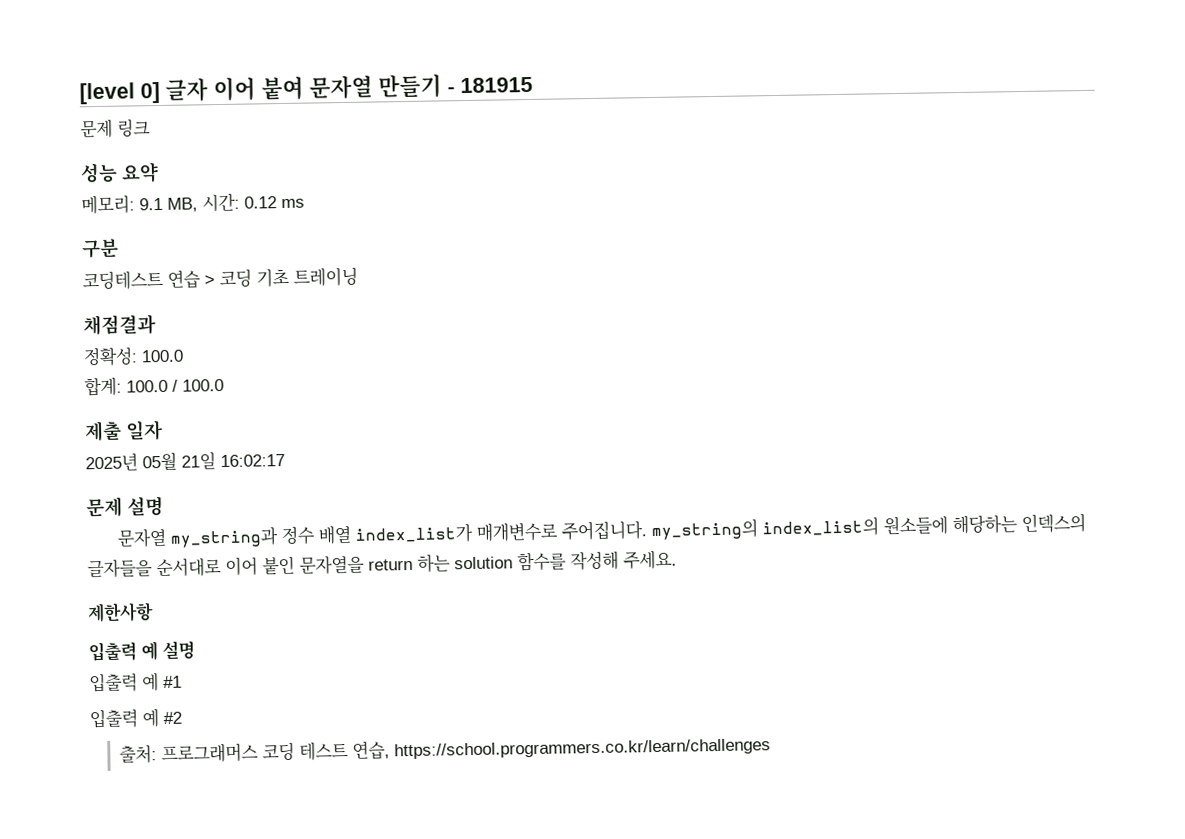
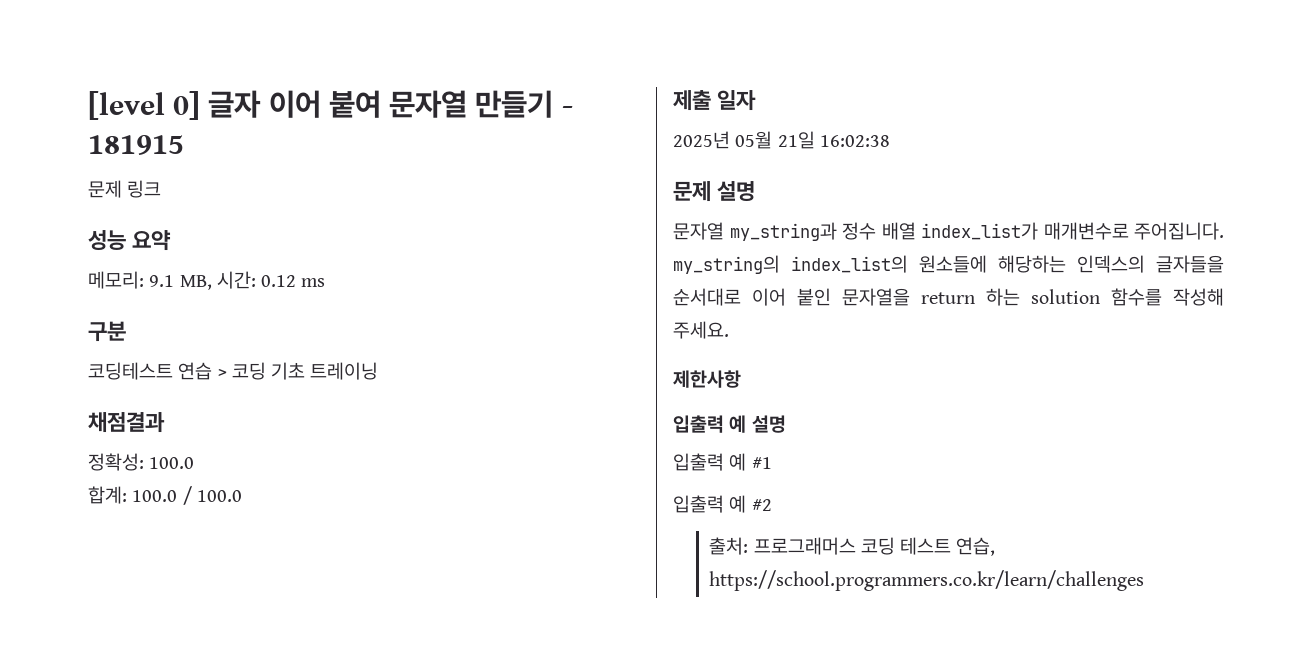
- 2025년 05월 21일 16:02:17
+ 2025년 05월 21일 16:02:38

